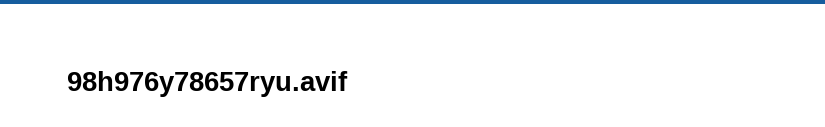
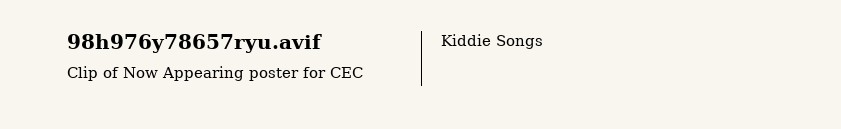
+ Clip of Now Appearing poster for CEC Kiddie Songs

